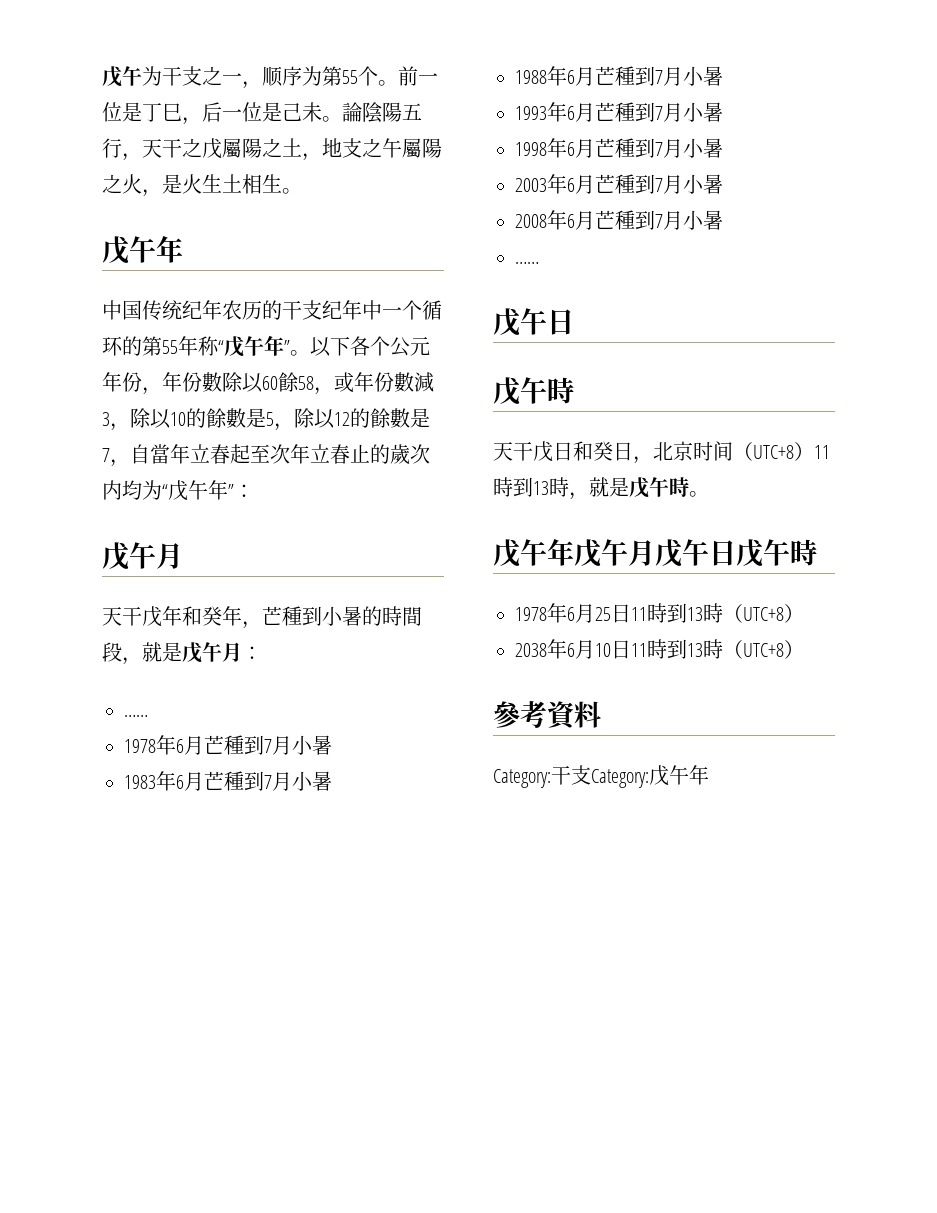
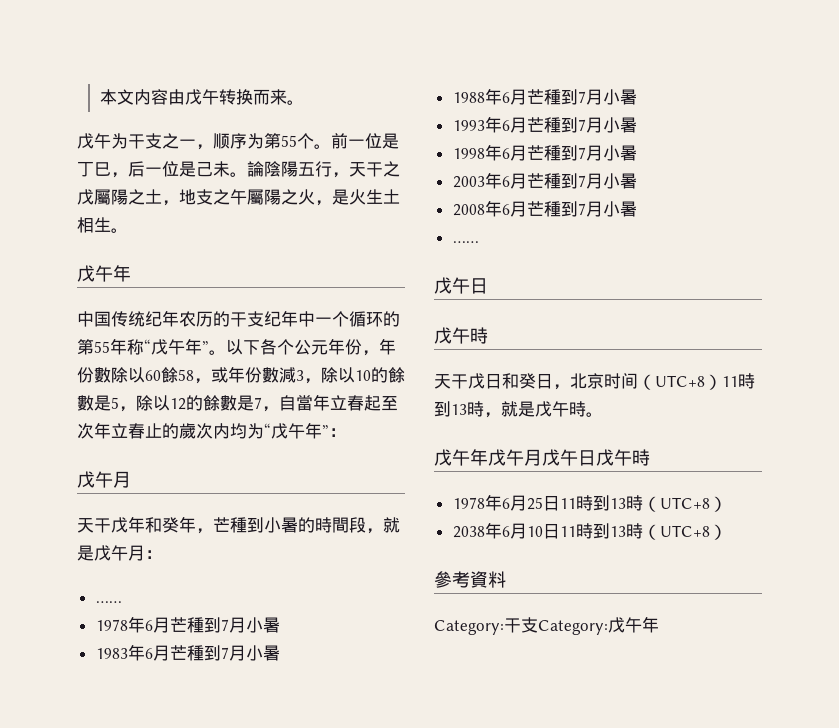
+ 本文内容由戊午转换而来。

